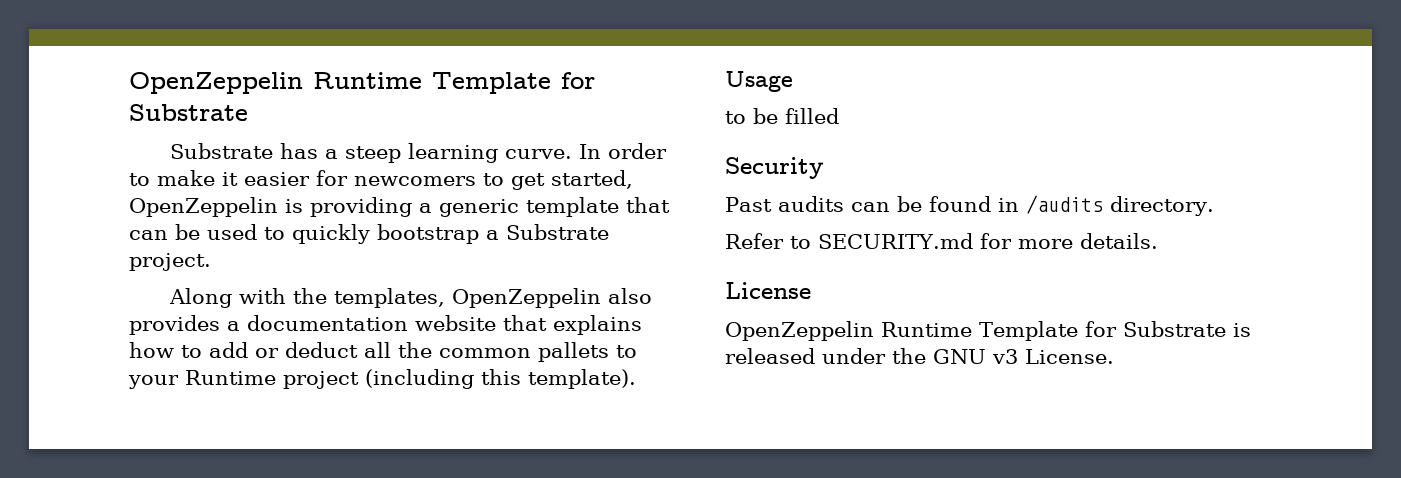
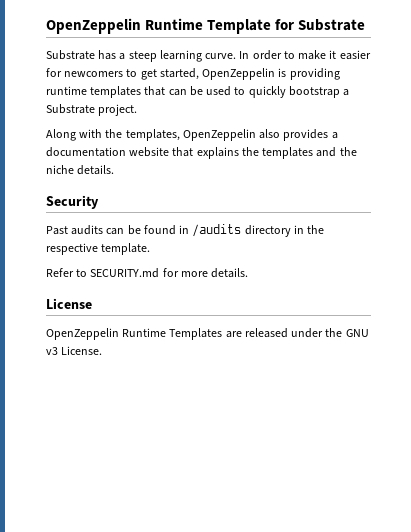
- In order to make it easier for newcomers to get started, OpenZeppelin is providing a generic template that can be used to quickly bootstrap a Substrate project.
+ In order to make it easier for newcomers to get started, OpenZeppelin is providing runtime templates that can be used to quickly bootstrap a Substrate project.
- Along with the templates, OpenZeppelin also provides a documentation website that explains how to add or deduct all the common pallets to your Runtime project (including this template).
- Usage
- to be filled
+ Along with the templates, OpenZeppelin also provides a documentation website that explains the templates and the niche details.
- Past audits can be found in /audits directory.
+ Past audits can be found in /audits directory in the respective template.
- OpenZeppelin Runtime Template for Substrate is released under the GNU v3 License.
+ OpenZeppelin Runtime Templates are released under the GNU v3 License.

